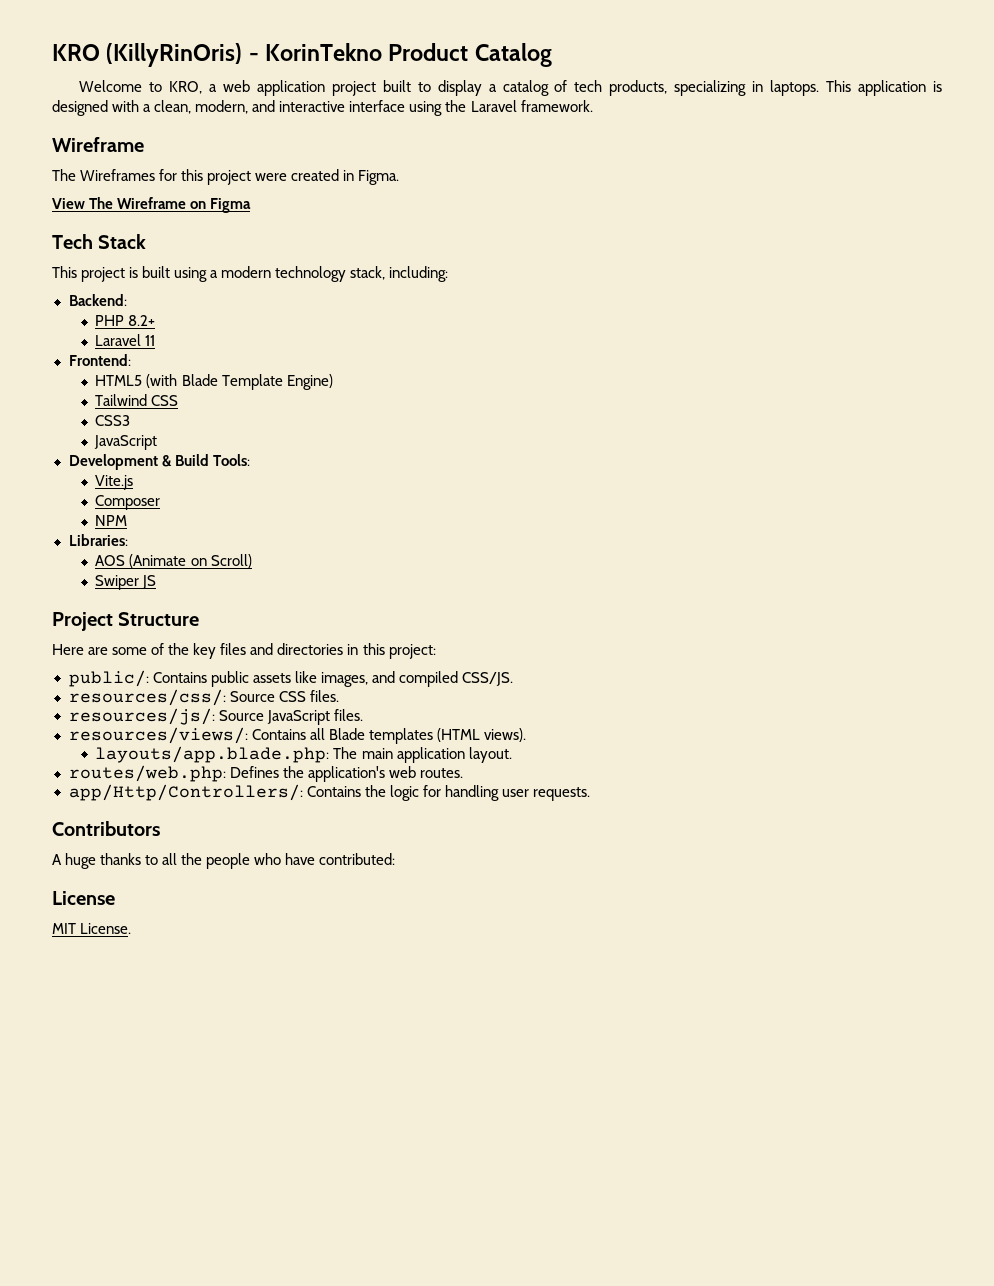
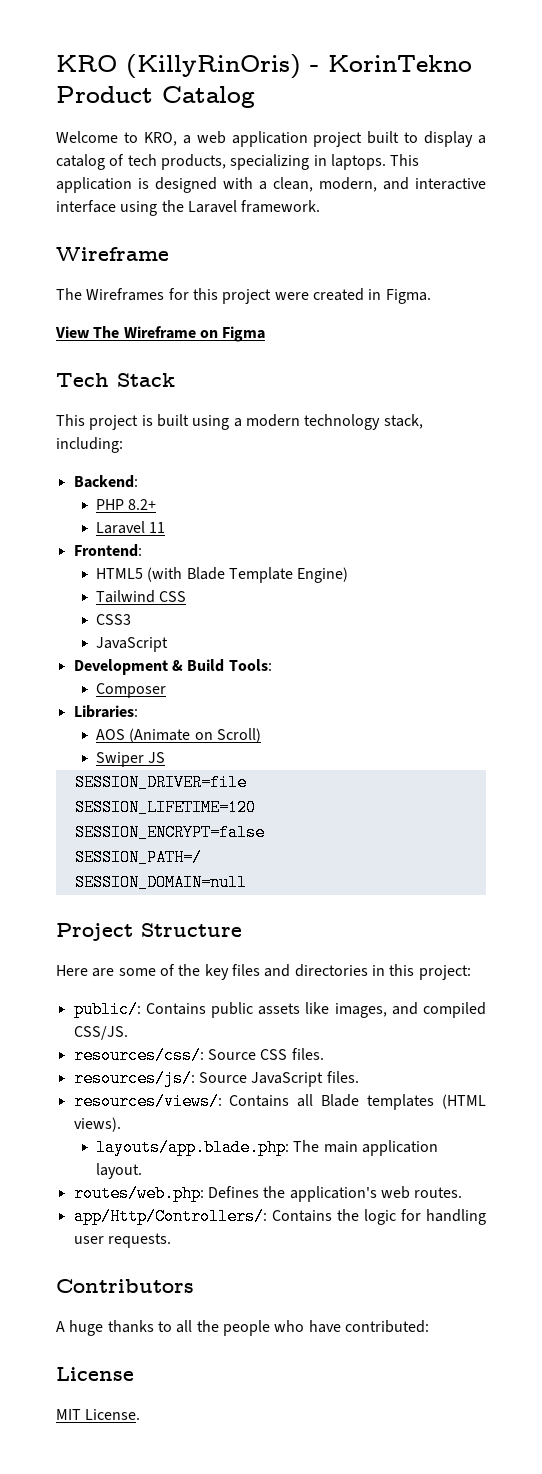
- Vite.js
- NPM
+ SESSION_DRIVER=file
+ SESSION_LIFETIME=120
+ SESSION_ENCRYPT=false
+ SESSION_PATH=/
+ SESSION_DOMAIN=null

